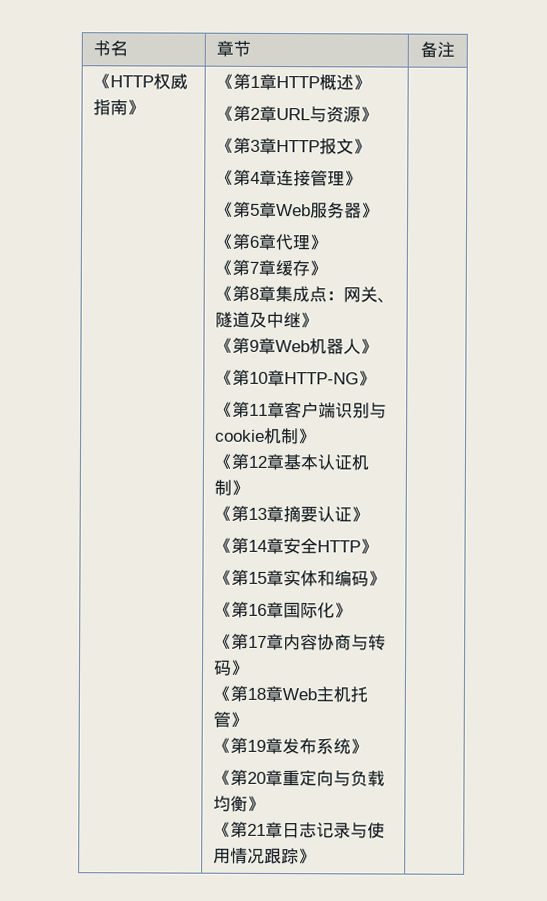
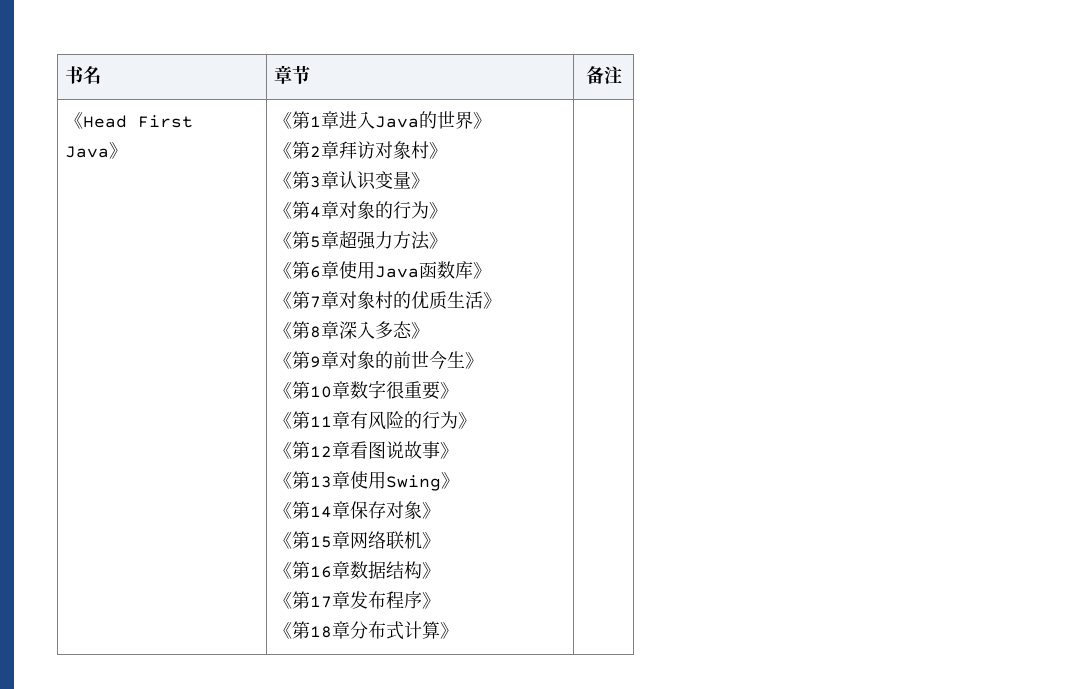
- 《HTTP权威指南》
+ 《Head First Java》
- 《第1章HTTP概述》
+ 《第1章进入Java的世界》
- 《第2章URL与资源》
+ 《第2章拜访对象村》
- 《第3章HTTP报文》
+ 《第3章认识变量》
- 《第4章连接管理》
+ 《第4章对象的行为》
- 《第5章Web服务器》
+ 《第5章超强力方法》
- 《第6章代理》
+ 《第6章使用Java函数库》
- 《第7章缓存》
+ 《第7章对象村的优质生活》
- 《第8章集成点：网关、隧道及中继》
+ 《第8章深入多态》
- 《第9章Web机器人》
+ 《第9章对象的前世今生》
- 《第10章HTTP-NG》
+ 《第10章数字很重要》
- 《第11章客户端识别与cookie机制》
+ 《第11章有风险的行为》
- 《第12章基本认证机制》
+ 《第12章看图说故事》
- 《第13章摘要认证》
+ 《第13章使用Swing》
- 《第14章安全HTTP》
+ 《第14章保存对象》
- 《第15章实体和编码》
+ 《第15章网络联机》
- 《第16章国际化》
+ 《第16章数据结构》
- 《第17章内容协商与转码》
+ 《第17章发布程序》
- 《第18章Web主机托管》
- 《第19章发布系统》
- 《第20章重定向与负载均衡》
- 《第21章日志记录与使用情况跟踪》
+ 《第18章分布式计算》

